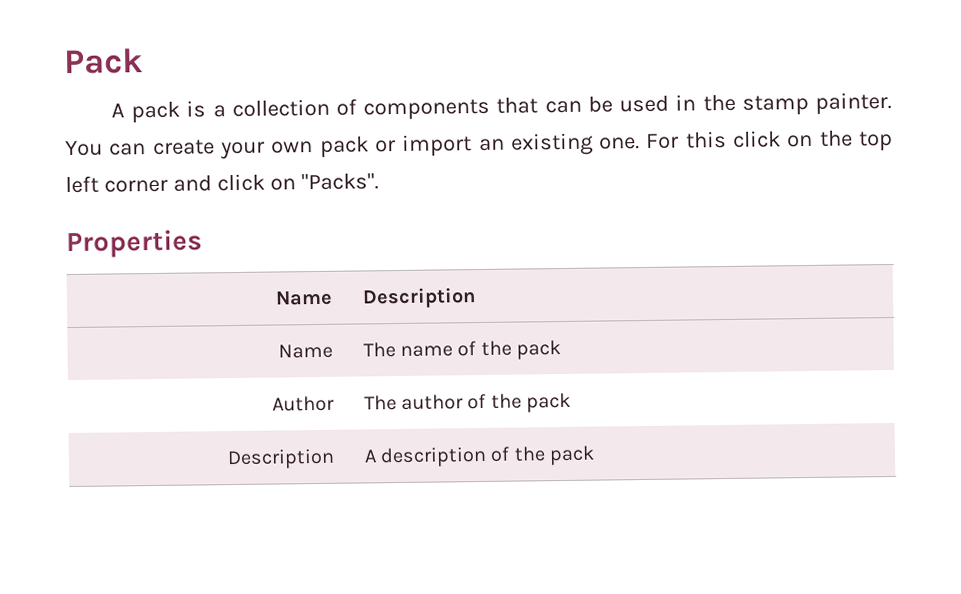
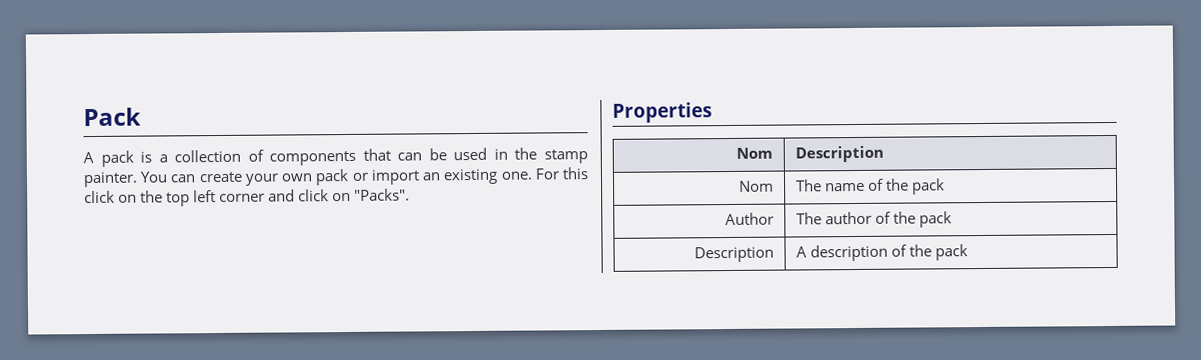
- Name | Description
+ Nom | Description
- Name | The name of the pack
+ Nom | The name of the pack

